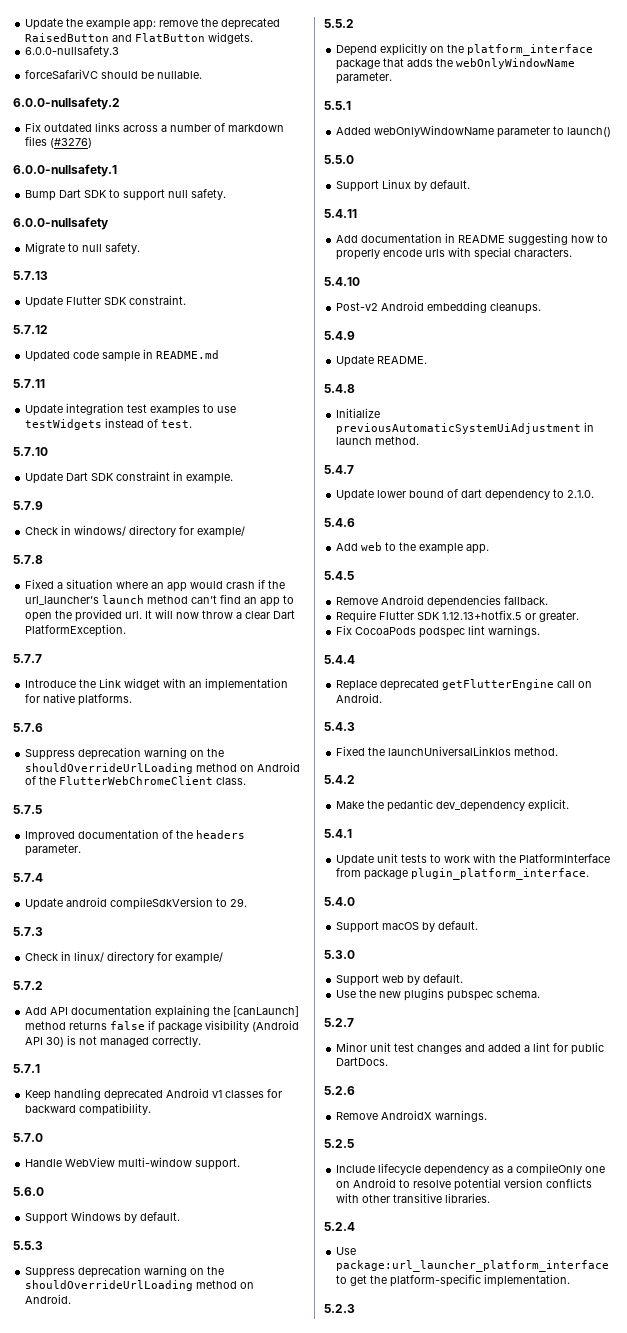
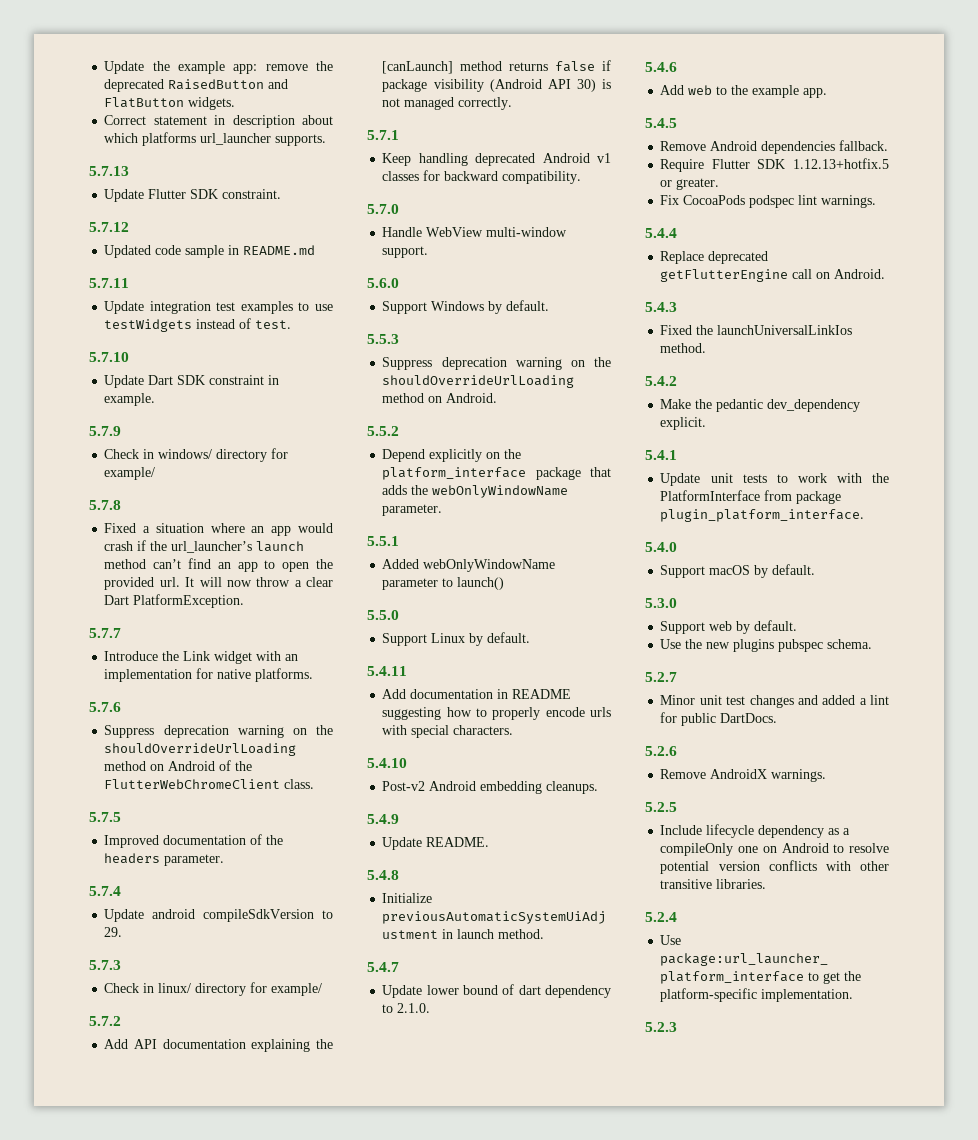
- 6.0.0-nullsafety.3
- forceSafariVC should be nullable.
- 6.0.0-nullsafety.2
- Fix outdated links across a number of markdown files (#3276)
- 6.0.0-nullsafety.1
- Bump Dart SDK to support null safety.
- 6.0.0-nullsafety
- Migrate to null safety.
+ Correct statement in description about which platforms url_launcher supports.

